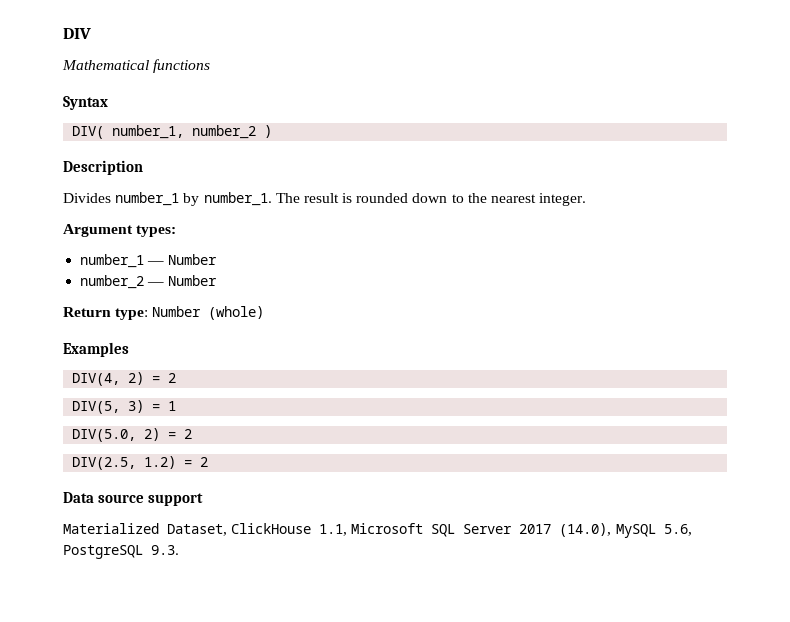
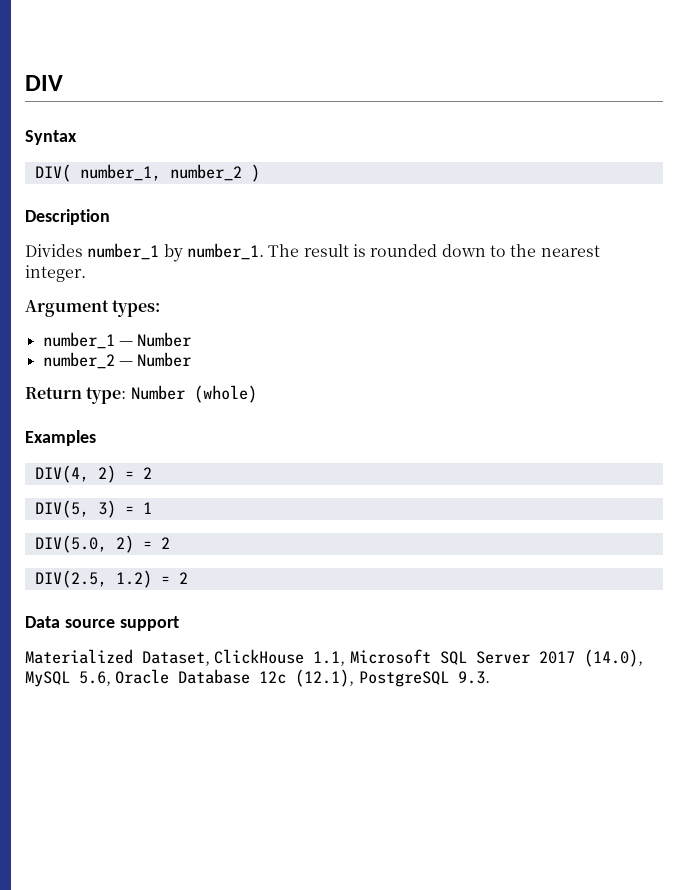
- Mathematical functions
- Materialized Dataset, ClickHouse 1.1, Microsoft SQL Server 2017 (14.0), MySQL 5.6, PostgreSQL 9.3.
+ Materialized Dataset, ClickHouse 1.1, Microsoft SQL Server 2017 (14.0), MySQL 5.6, Oracle Database 12c (12.1), PostgreSQL 9.3.

